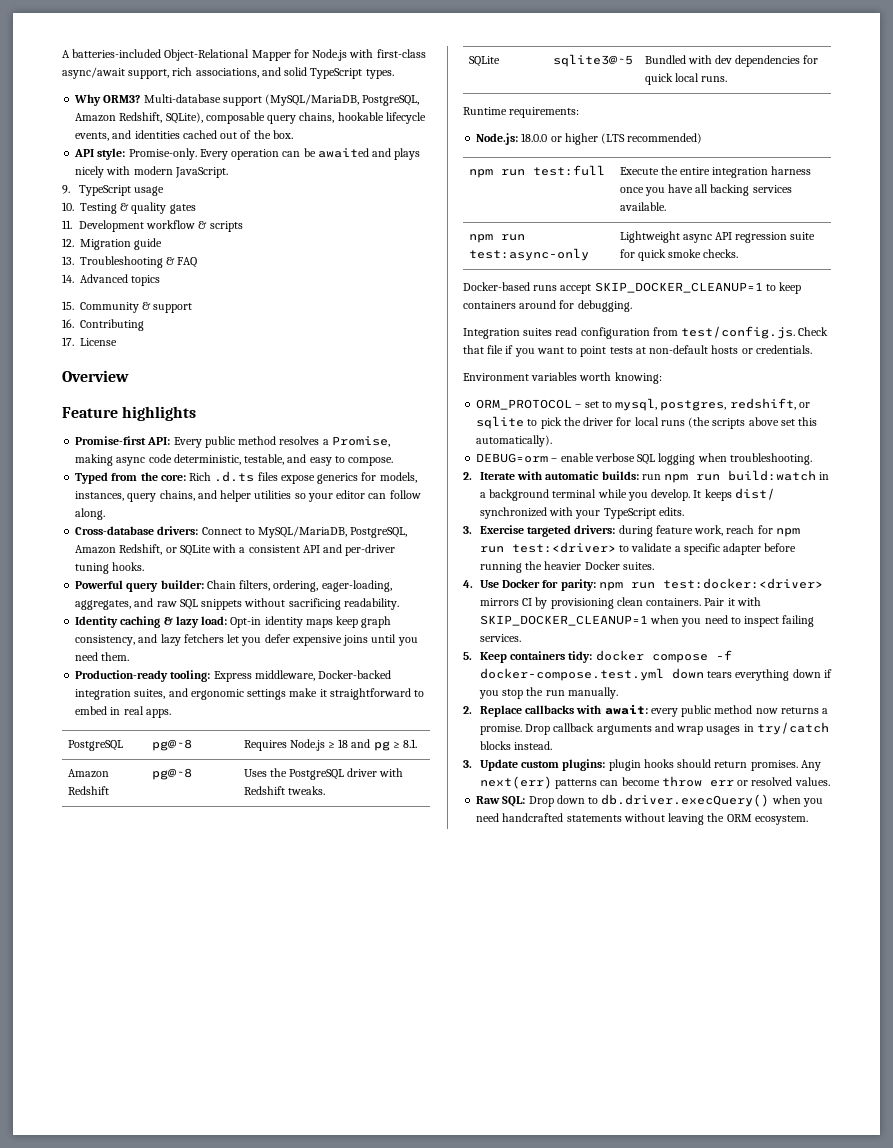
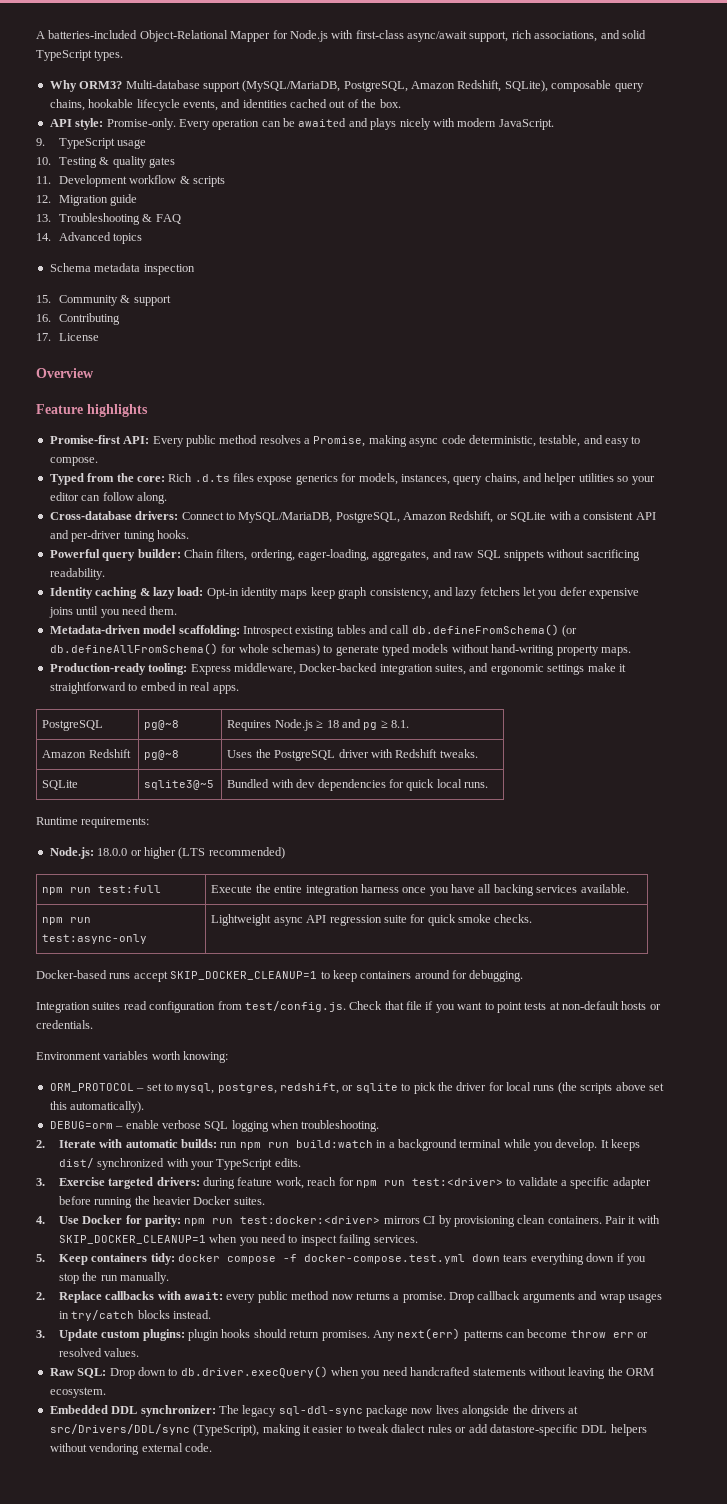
+ Schema metadata inspection
+ Metadata-driven model scaffolding: Introspect existing tables and call db.defineFromSchema() (or db.defineAllFromSchema() for whole schemas) to generate typed models without hand-writing property maps.
+ Embedded DDL synchronizer: The legacy sql-ddl-sync package now lives alongside the drivers at src/Drivers/DDL/sync (TypeScript), making it easier to tweak dialect rules or add datastore-specific DDL helpers without vendoring external code.

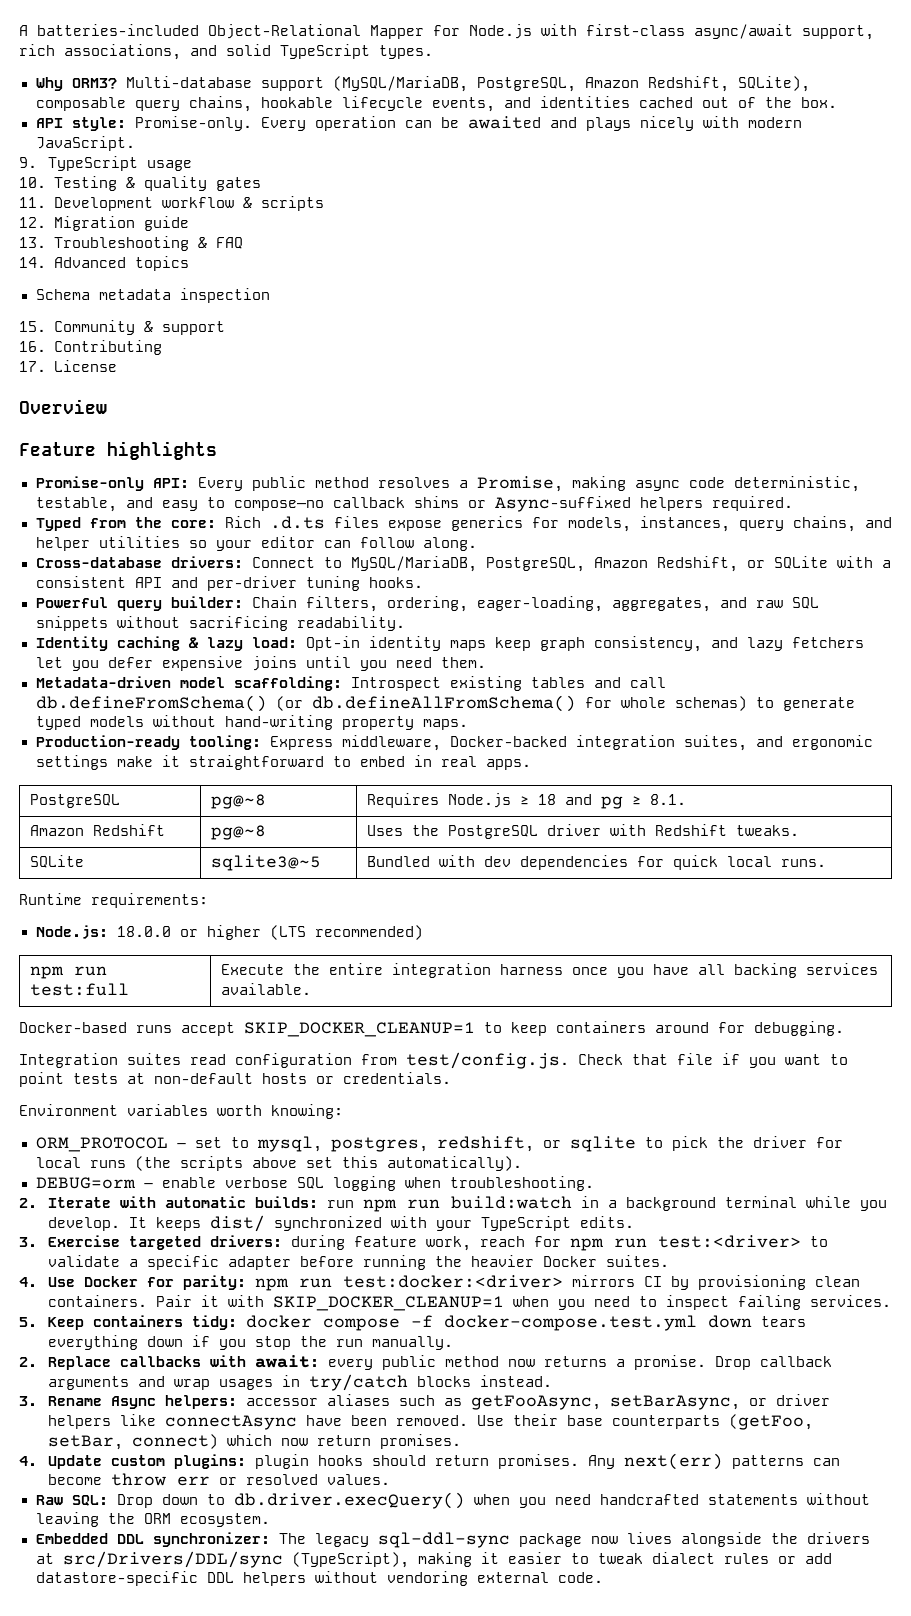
- Promise-first API: Every public method resolves a Promise, making async code deterministic, testable, and easy to compose.
+ Promise-only API: Every public method resolves a Promise, making async code deterministic, testable, and easy to compose—no callback shims or Async-suffixed helpers required.
- npm run test:async-only | Lightweight async API regression suite for quick smoke checks.
- 3. Update custom plugins: plugin hooks should return promises.
+ 3. Rename Async helpers: accessor aliases such as getFooAsync, setBarAsync, or driver helpers like connectAsync have been removed. Use their base counterparts (getFoo, setBar, connect) which now return promises.
+ 4. Update custom plugins: plugin hooks should return promises.

